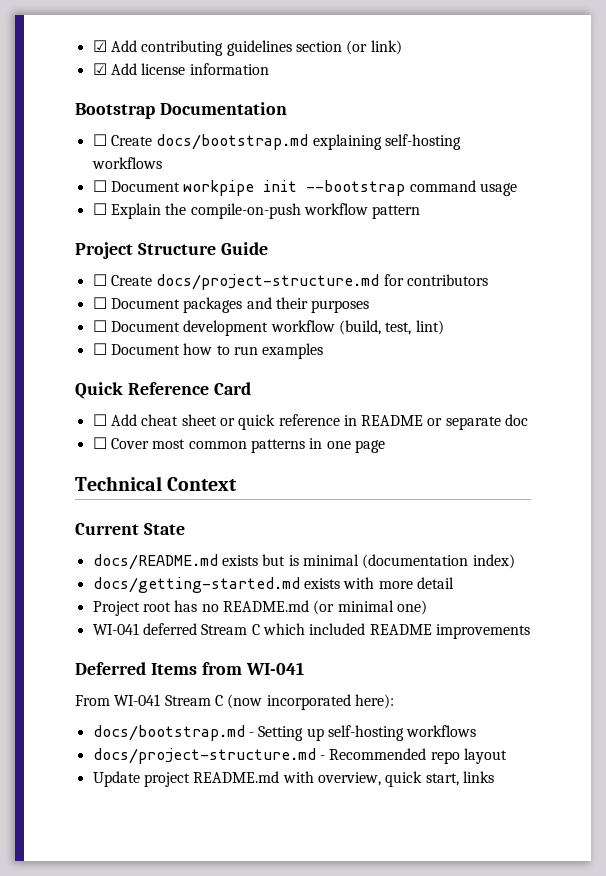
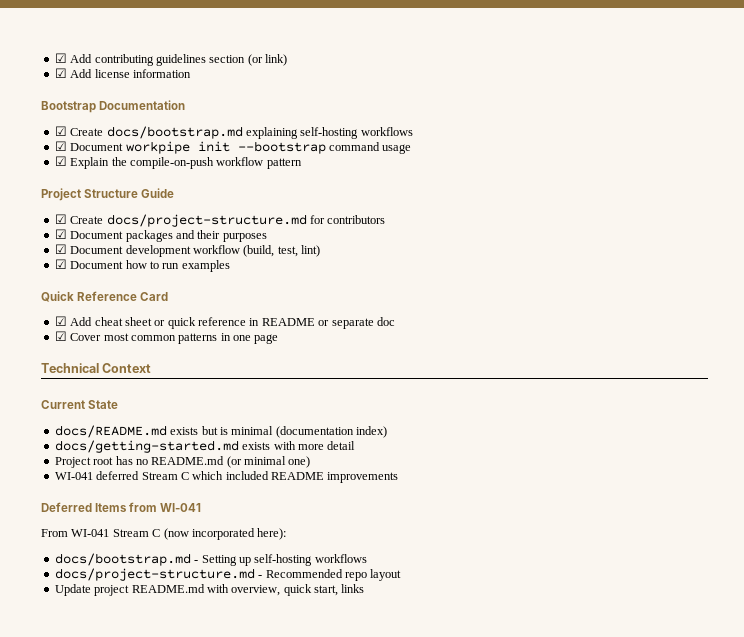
- ☐ Create docs/bootstrap.md explaining self-hosting workflows
+ ☑ Create docs/bootstrap.md explaining self-hosting workflows
- ☐ Document workpipe init --bootstrap command usage
+ ☑ Document workpipe init --bootstrap command usage
- ☐ Explain the compile-on-push workflow pattern
+ ☑ Explain the compile-on-push workflow pattern
- ☐ Create docs/project-structure.md for contributors
+ ☑ Create docs/project-structure.md for contributors
- ☐ Document packages and their purposes
+ ☑ Document packages and their purposes
- ☐ Document development workflow (build, test, lint)
+ ☑ Document development workflow (build, test, lint)
- ☐ Document how to run examples
+ ☑ Document how to run examples
- ☐ Add cheat sheet or quick reference in README or separate doc
+ ☑ Add cheat sheet or quick reference in README or separate doc
- ☐ Cover most common patterns in one page
+ ☑ Cover most common patterns in one page

